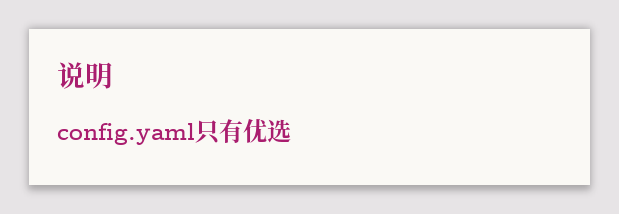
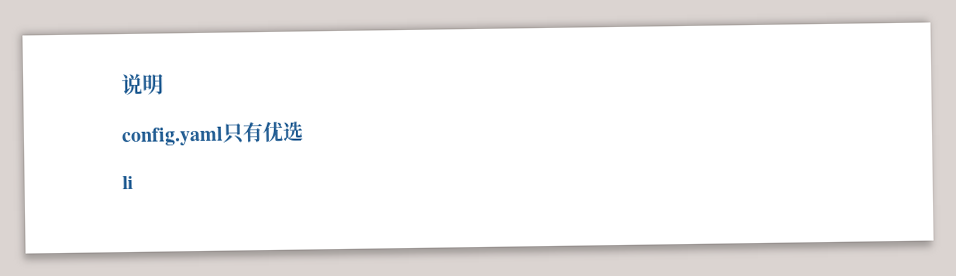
+ li

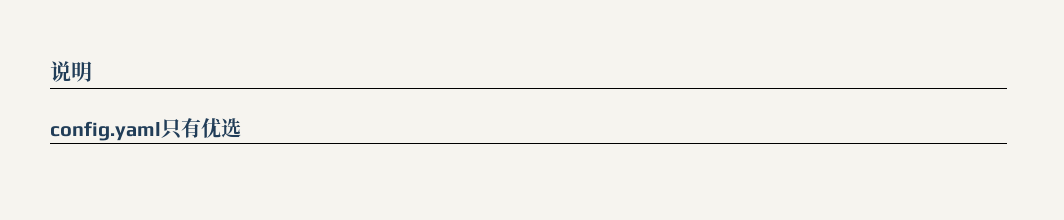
- li

